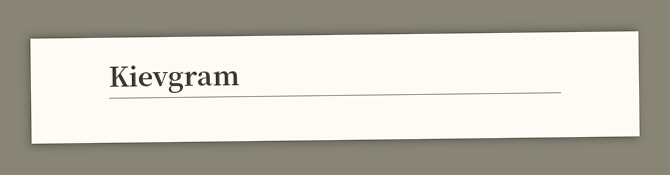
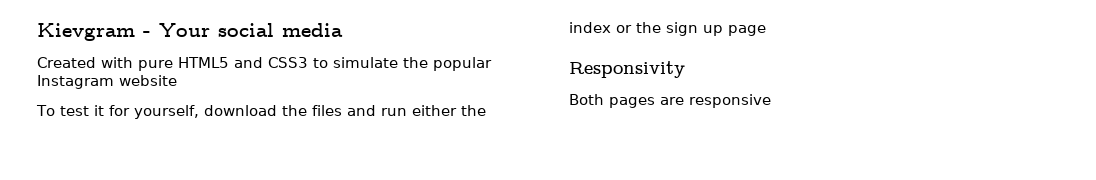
- Kievgram
+ Kievgram - Your social media
+ Created with pure HTML5 and CSS3 to simulate the popular Instagram website
+ To test it for yourself, download the files and run either the index or the sign up page
+ Responsivity
+ Both pages are responsive

